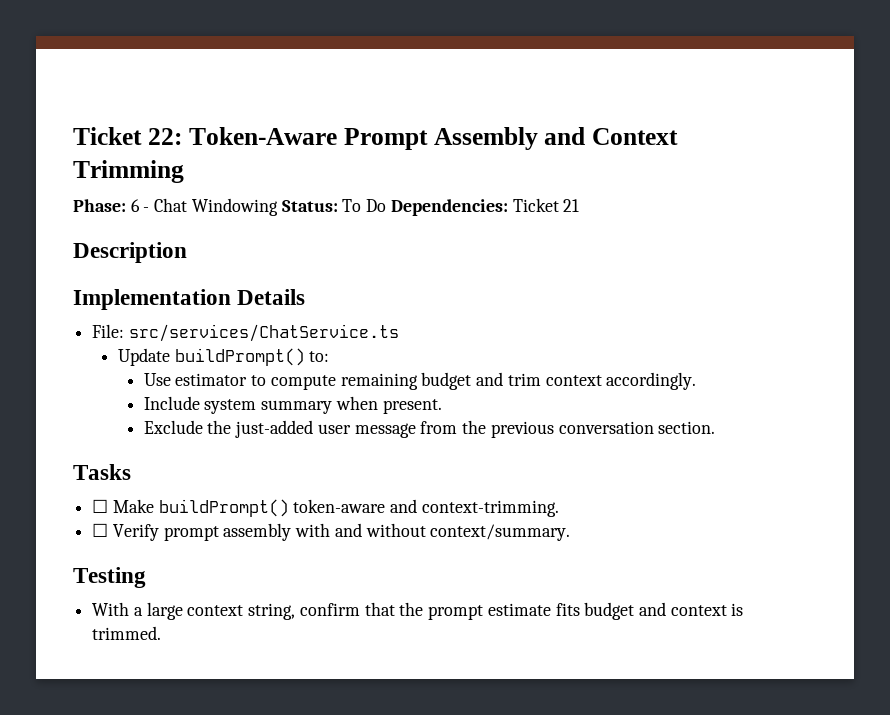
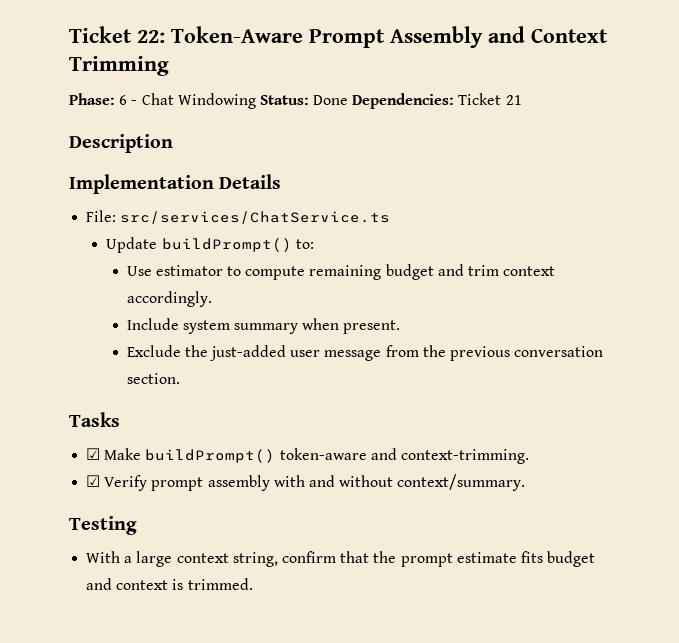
- Phase: 6 - Chat Windowing Status: To Do Dependencies: Ticket 21
+ Phase: 6 - Chat Windowing Status: Done Dependencies: Ticket 21
- ☐ Make buildPrompt() token-aware and context-trimming.
+ ☑ Make buildPrompt() token-aware and context-trimming.
- ☐ Verify prompt assembly with and without context/summary.
+ ☑ Verify prompt assembly with and without context/summary.

